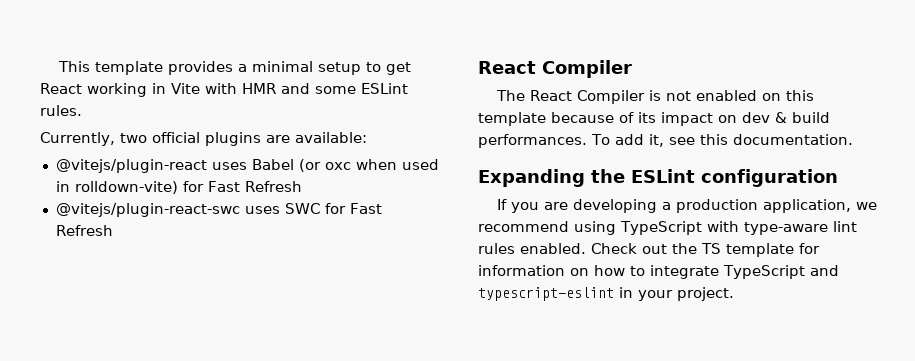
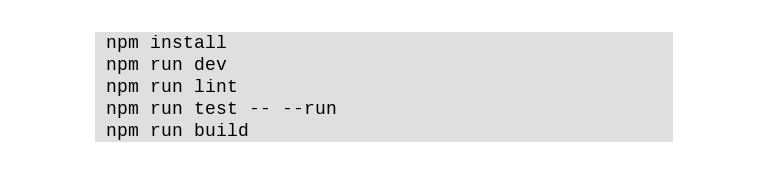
- This template provides a minimal setup to get React working in Vite with HMR and some ESLint rules.
- Currently, two official plugins are available:
- @vitejs/plugin-react uses Babel (or oxc when used in rolldown-vite) for Fast Refresh
- @vitejs/plugin-react-swc uses SWC for Fast Refresh
- React Compiler
- The React Compiler is not enabled on this template because of its impact on dev & build performances. To add it, see this documentation.
- Expanding the ESLint configuration
- If you are developing a production application, we recommend using TypeScript with type-aware lint rules enabled. Check out the TS template for information on how to integrate TypeScript and typescript-eslint in your project.
+ npm install
+ npm run dev
+ npm run lint
+ npm run test -- --run
+ npm run build

